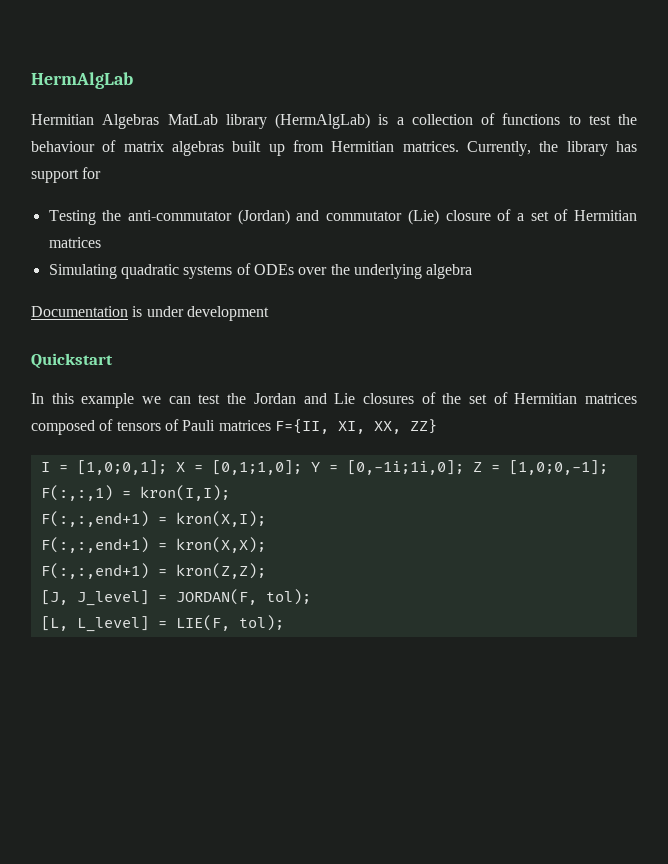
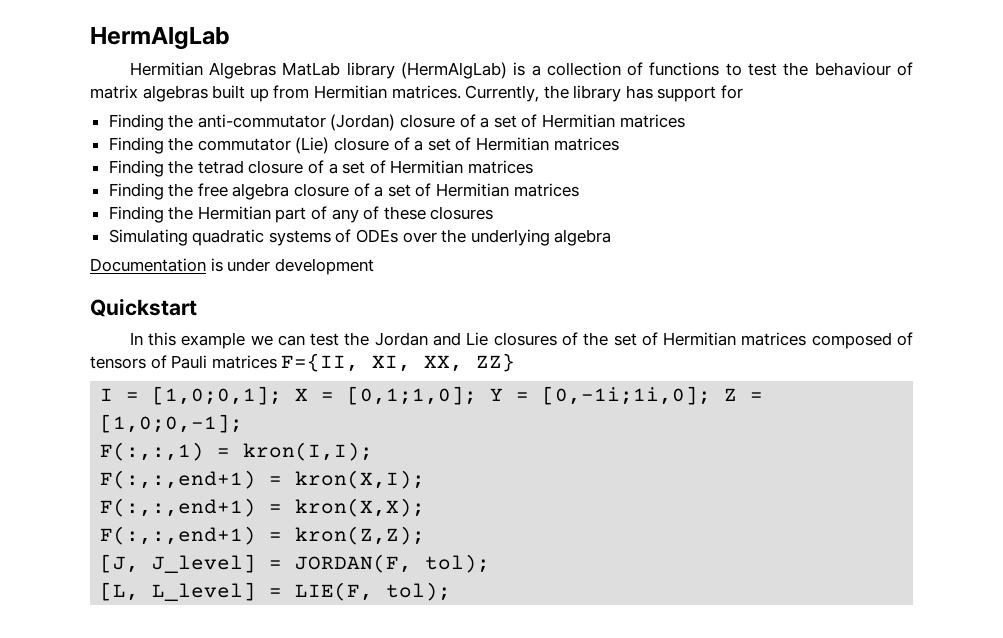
- Testing the anti-commutator (Jordan) and commutator (Lie) closure of a set of Hermitian matrices
+ Finding the anti-commutator (Jordan) closure of a set of Hermitian matrices
+ Finding the commutator (Lie) closure of a set of Hermitian matrices
+ Finding the tetrad closure of a set of Hermitian matrices
+ Finding the free algebra closure of a set of Hermitian matrices
+ Finding the Hermitian part of any of these closures

